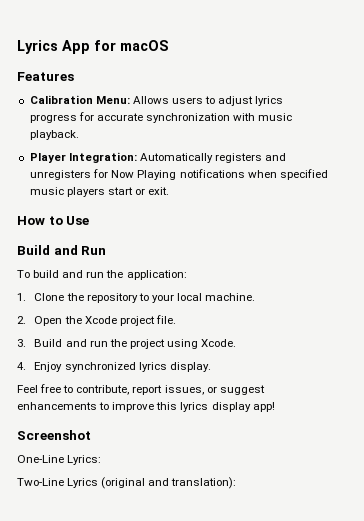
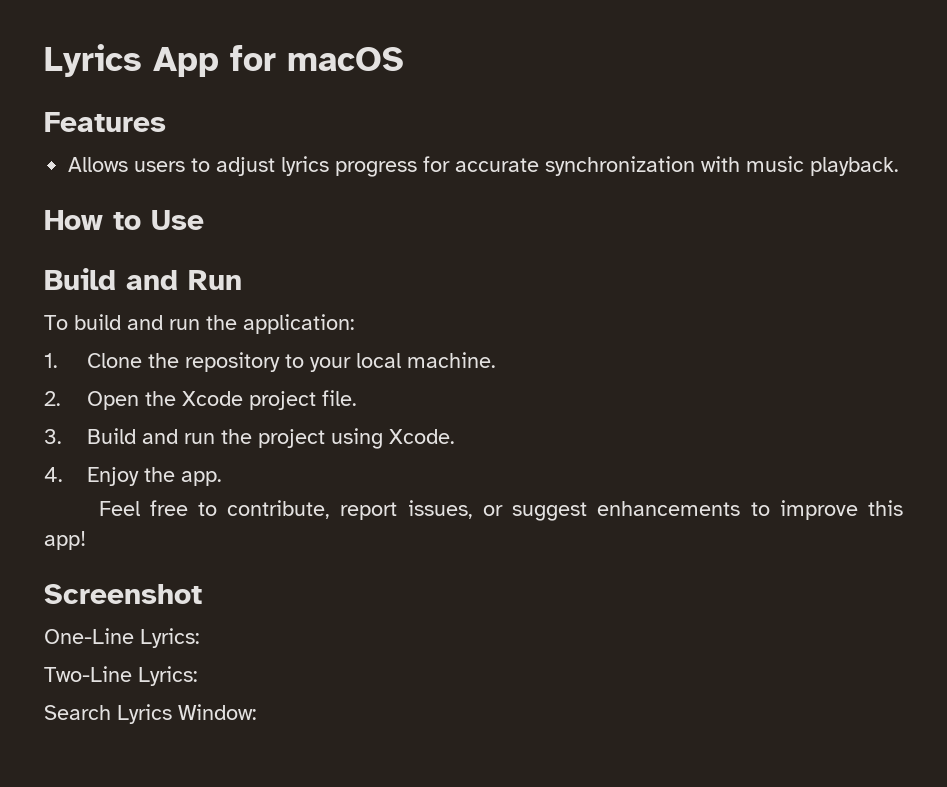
- Calibration Menu: Allows users to adjust lyrics progress for accurate synchronization with music playback.
+ Allows users to adjust lyrics progress for accurate synchronization with music playback.
- Player Integration: Automatically registers and unregisters for Now Playing notifications when specified music players start or exit.
- 4. Enjoy synchronized lyrics display.
+ 4. Enjoy the app.
- Feel free to contribute, report issues, or suggest enhancements to improve this lyrics display app!
+ Feel free to contribute, report issues, or suggest enhancements to improve this app!
- Two-Line Lyrics (original and translation):
+ Two-Line Lyrics:
+ Search Lyrics Window:

